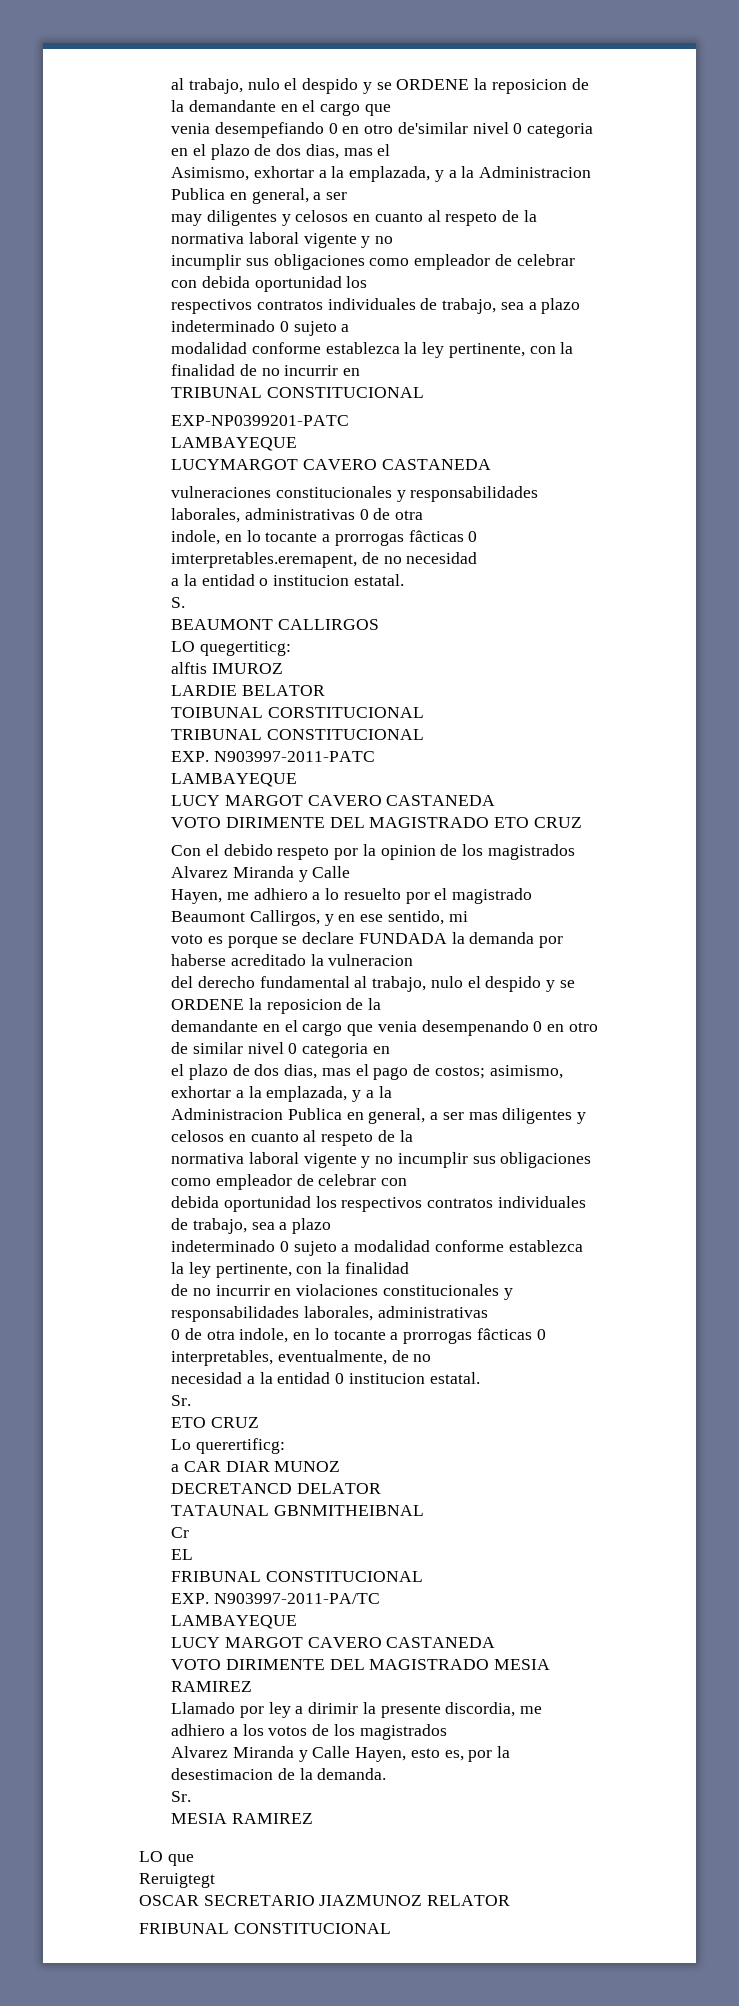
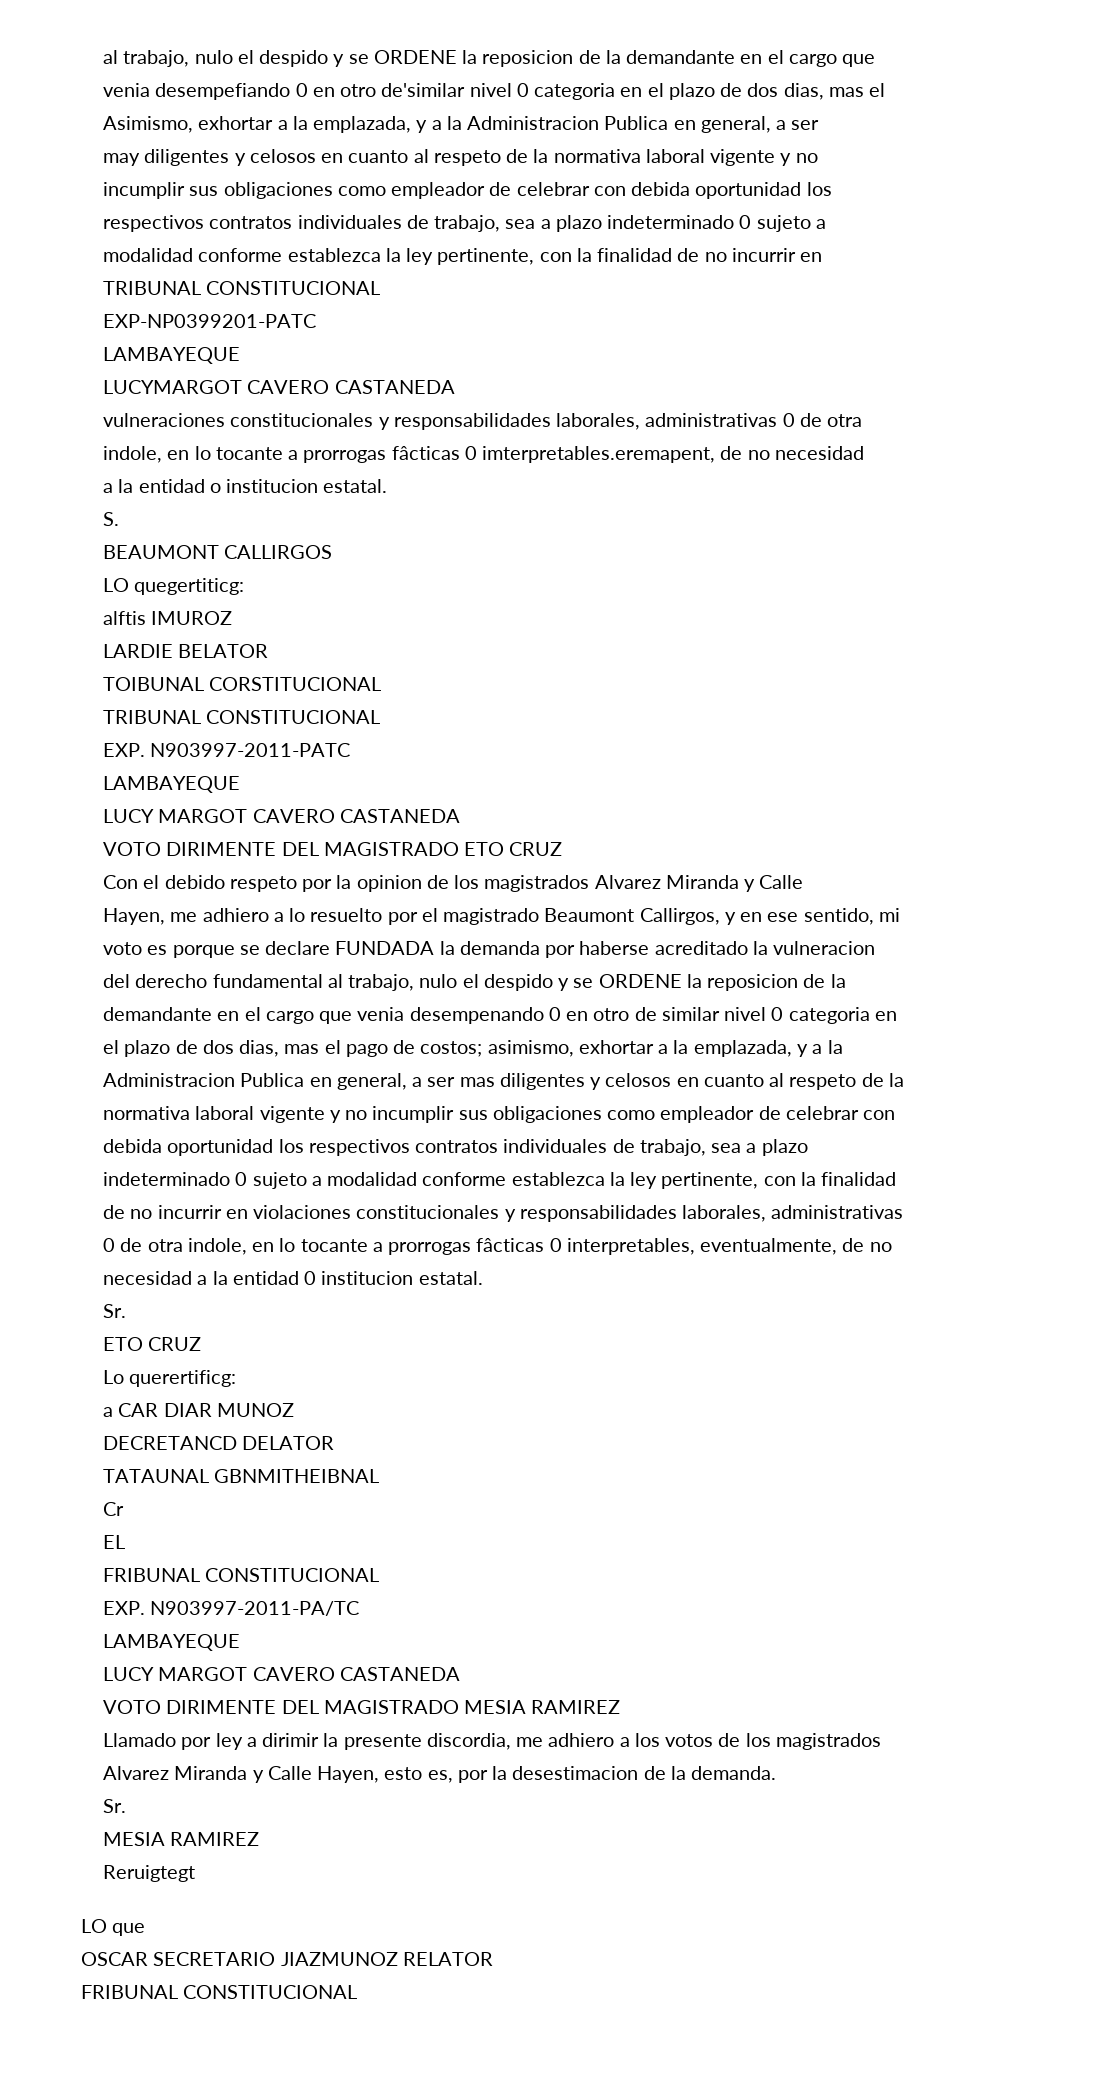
+ Reruigtegt
- Reruigtegt

